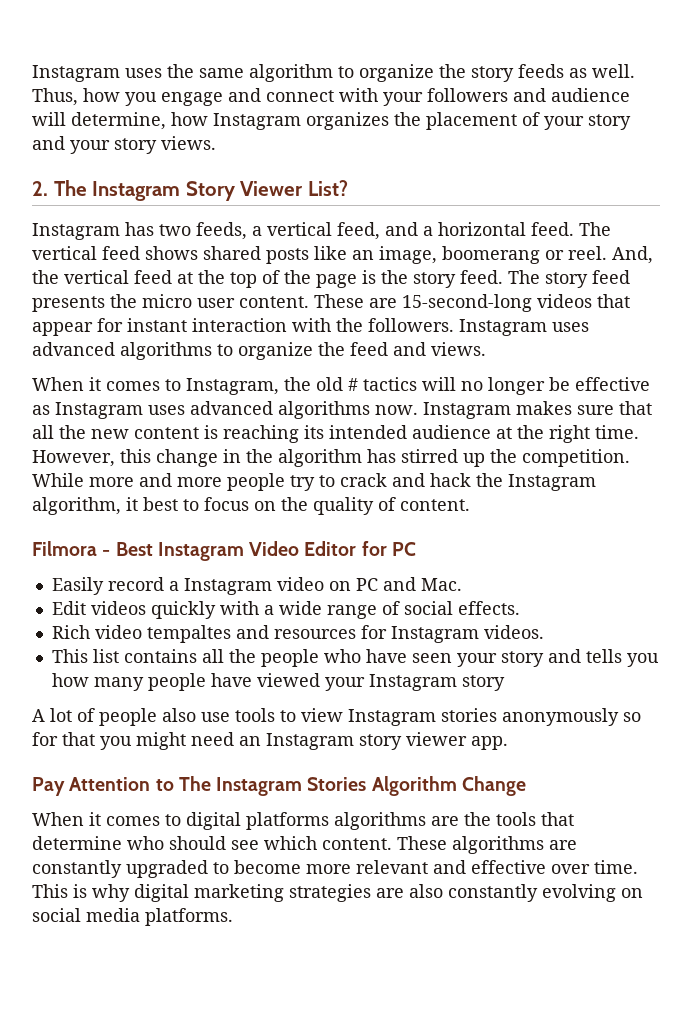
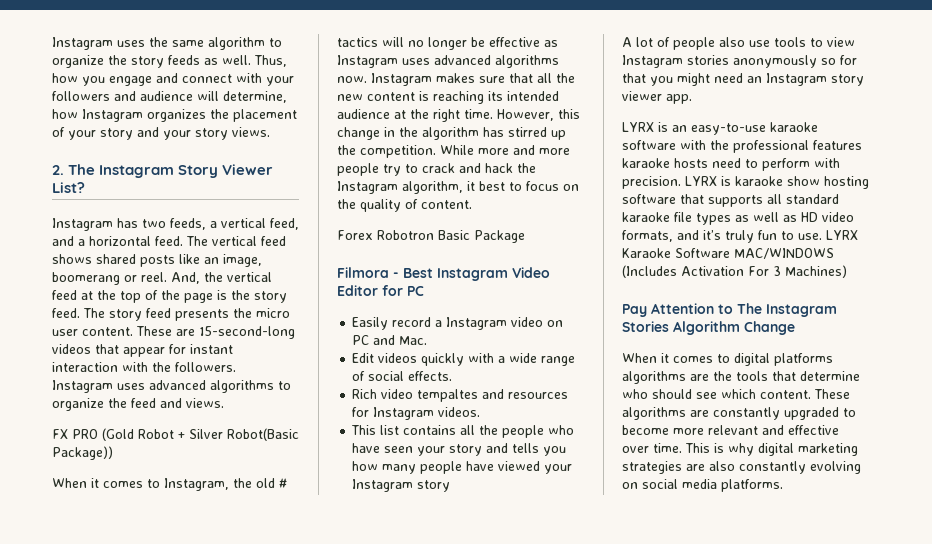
+ FX PRO (Gold Robot + Silver Robot(Basic Package))
+ Forex Robotron Basic Package
+ LYRX is an easy-to-use karaoke software with the professional features karaoke hosts need to perform with precision. LYRX is karaoke show hosting software that supports all standard karaoke file types as well as HD video formats, and it’s truly fun to use. LYRX Karaoke Software MAC/WINDOWS (Includes Activation For 3 Machines)

